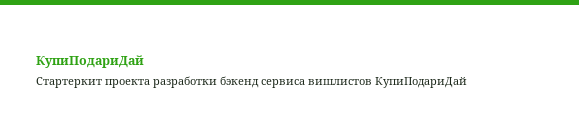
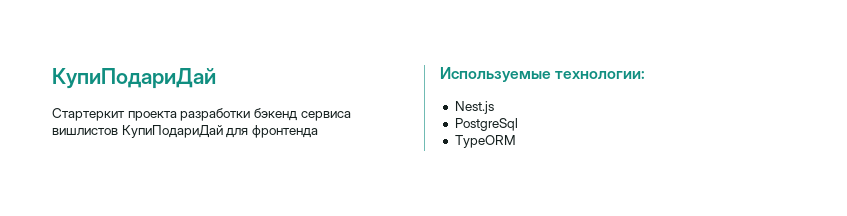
- Стартеркит проекта разработки бэкенд сервиса вишлистов КупиПодариДай
+ Стартеркит проекта разработки бэкенд сервиса вишлистов КупиПодариДай для фронтенда
+ Используемые технологии:
+ Nest.js
+ PostgreSql
+ TypeORM

